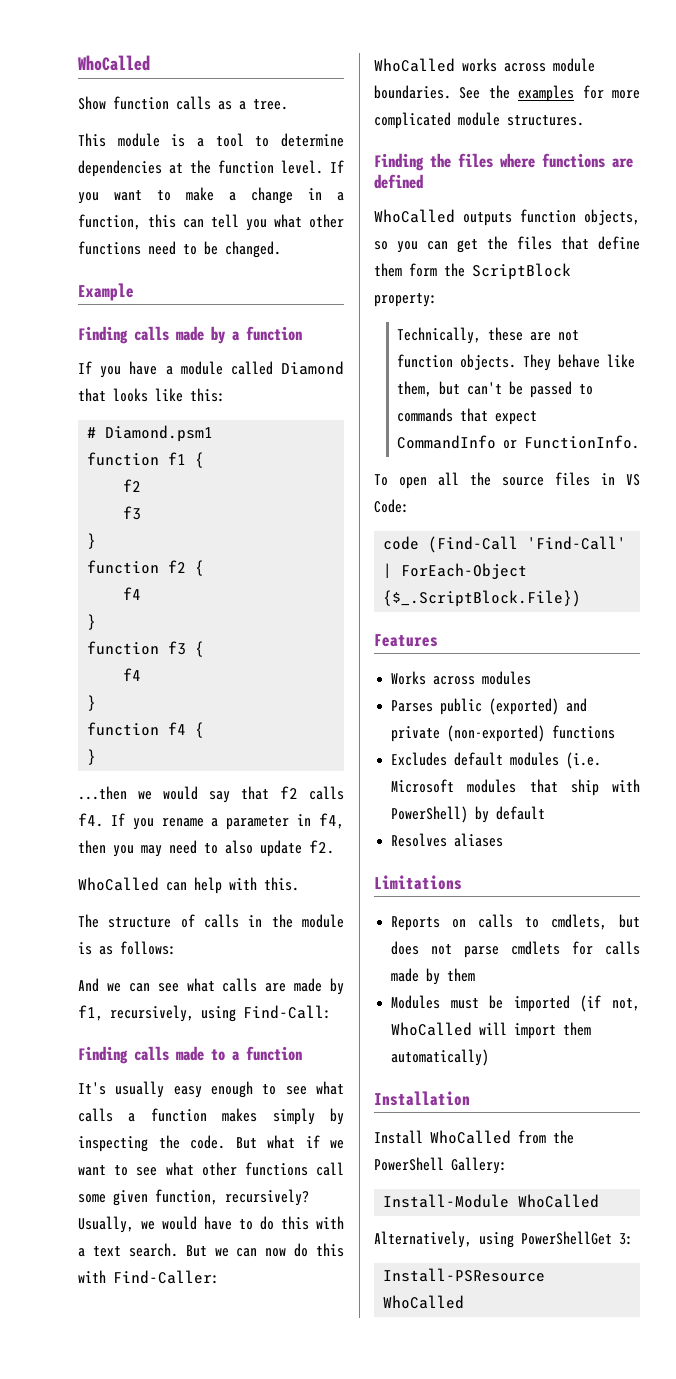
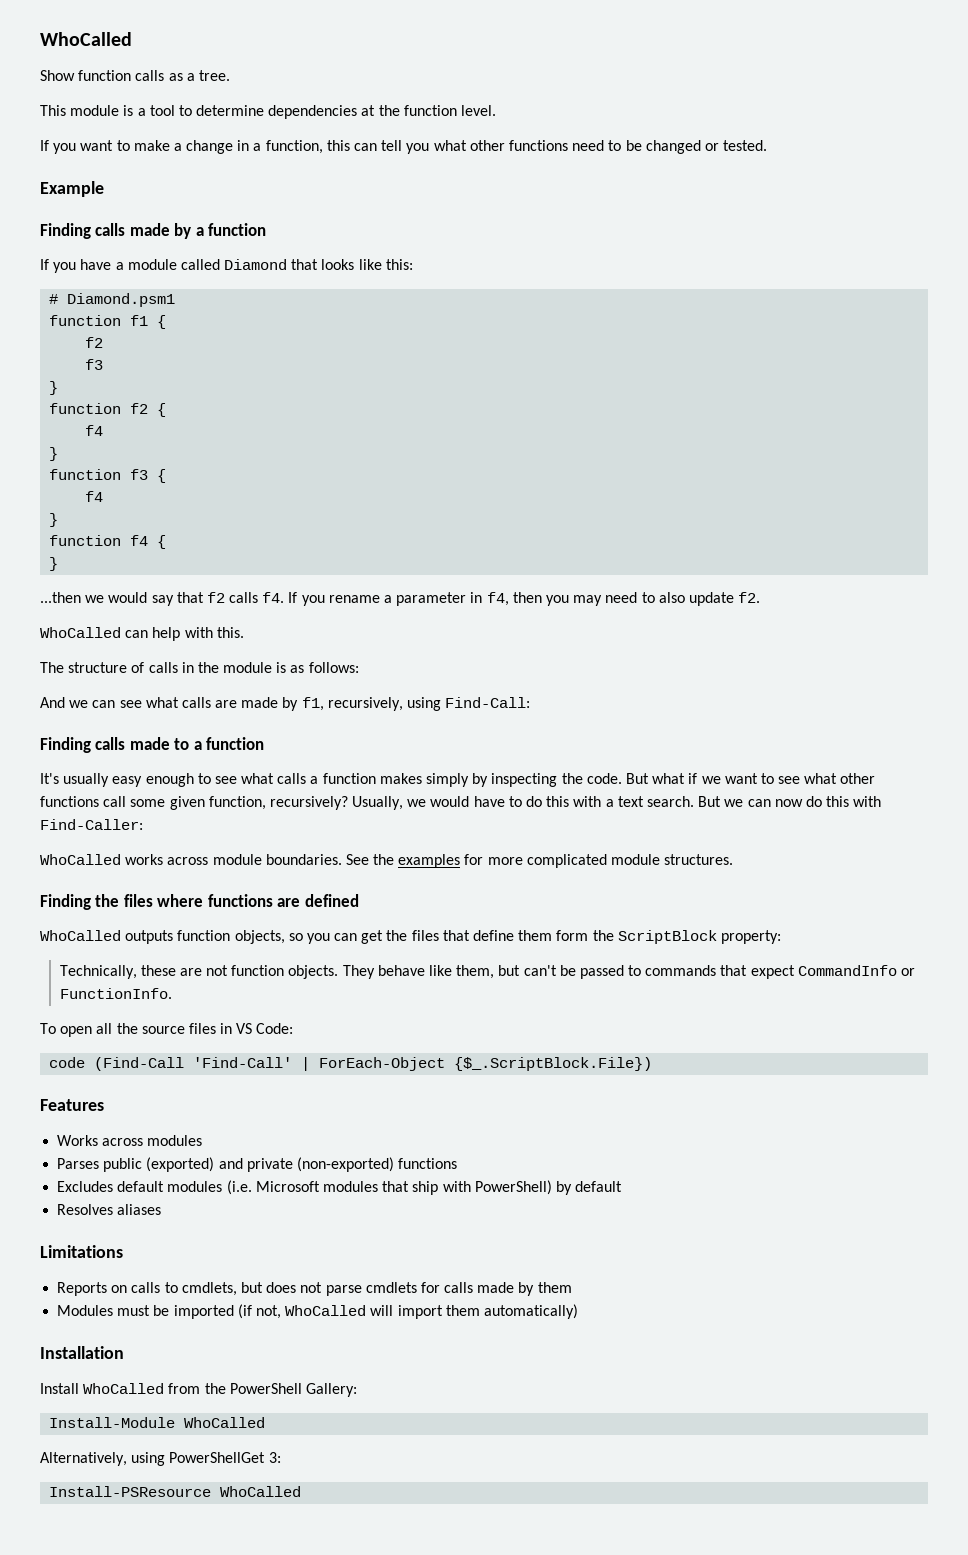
- This module is a tool to determine dependencies at the function level. If you want to make a change in a function, this can tell you what other functions need to be changed.
+ This module is a tool to determine dependencies at the function level.
+ If you want to make a change in a function, this can tell you what other functions need to be changed or tested.

